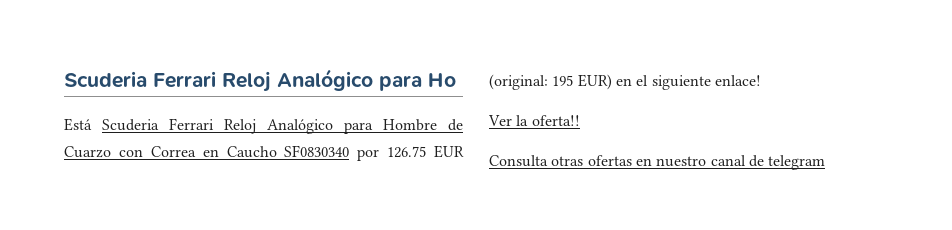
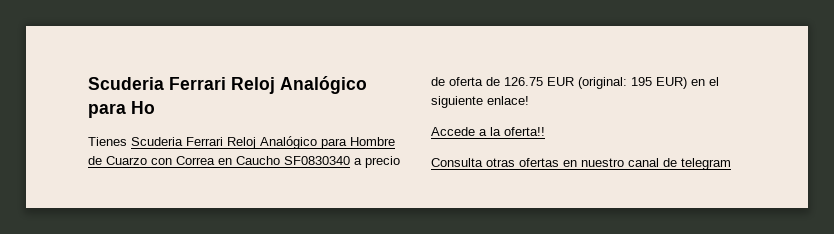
- Está Scuderia Ferrari Reloj Analógico para Hombre de Cuarzo con Correa en Caucho SF0830340 por 126.75 EUR (original: 195 EUR) en el siguiente enlace!
+ Tienes Scuderia Ferrari Reloj Analógico para Hombre de Cuarzo con Correa en Caucho SF0830340 a precio de oferta de 126.75 EUR (original: 195 EUR) en el siguiente enlace!
- Ver la oferta!!
+ Accede a la oferta!!

